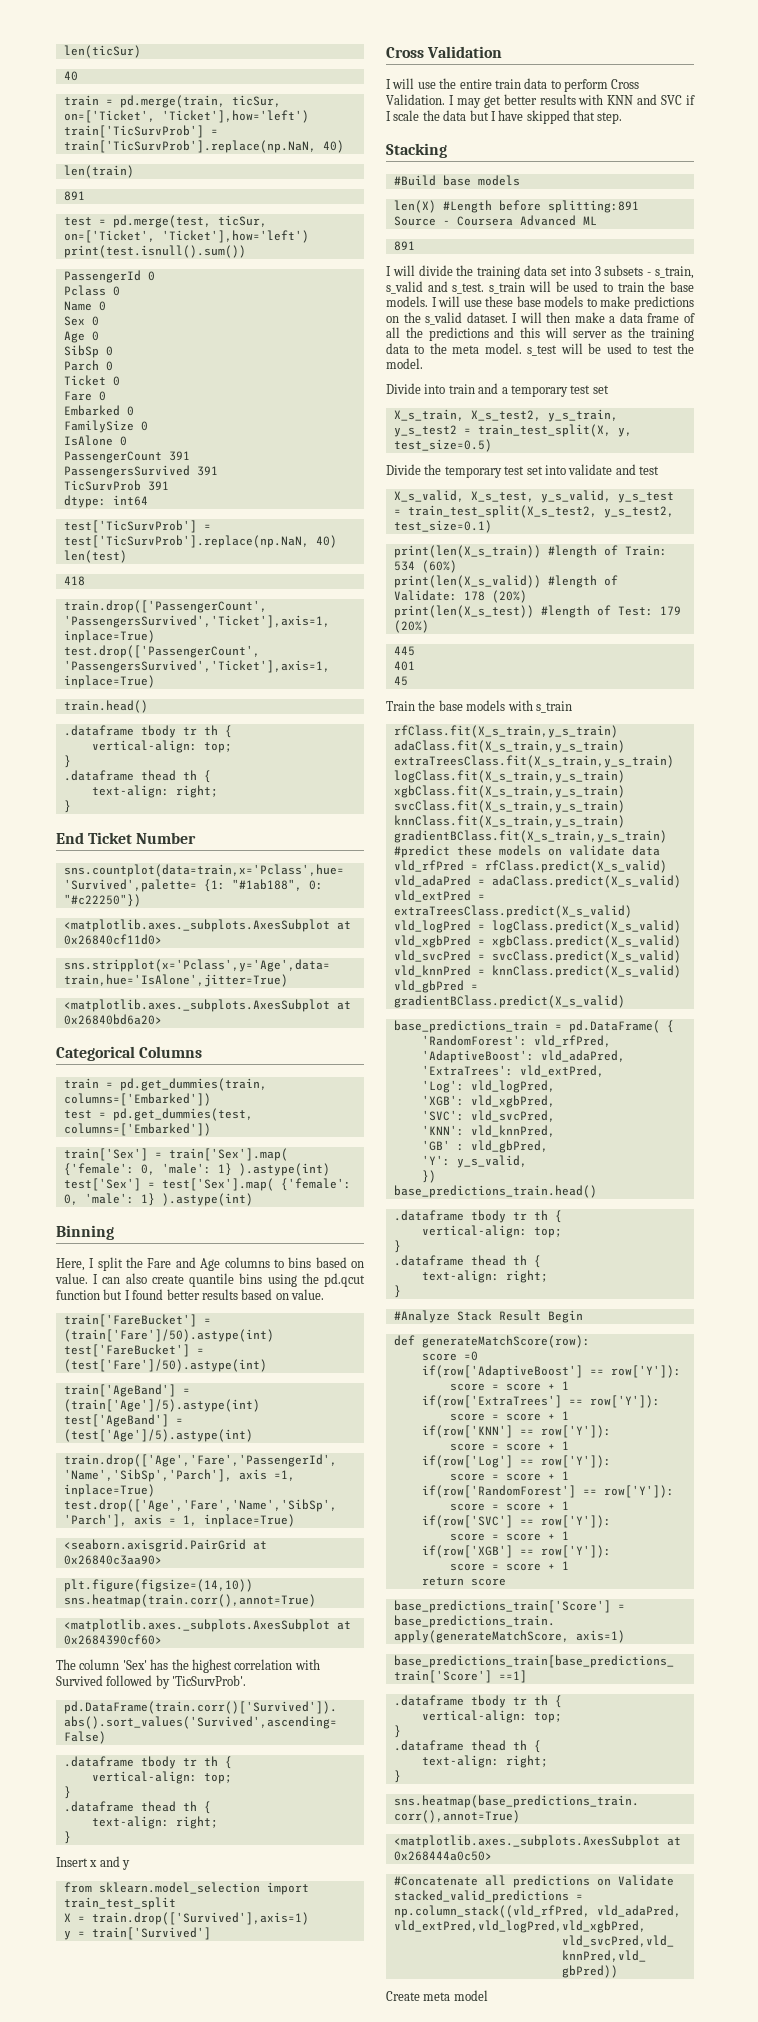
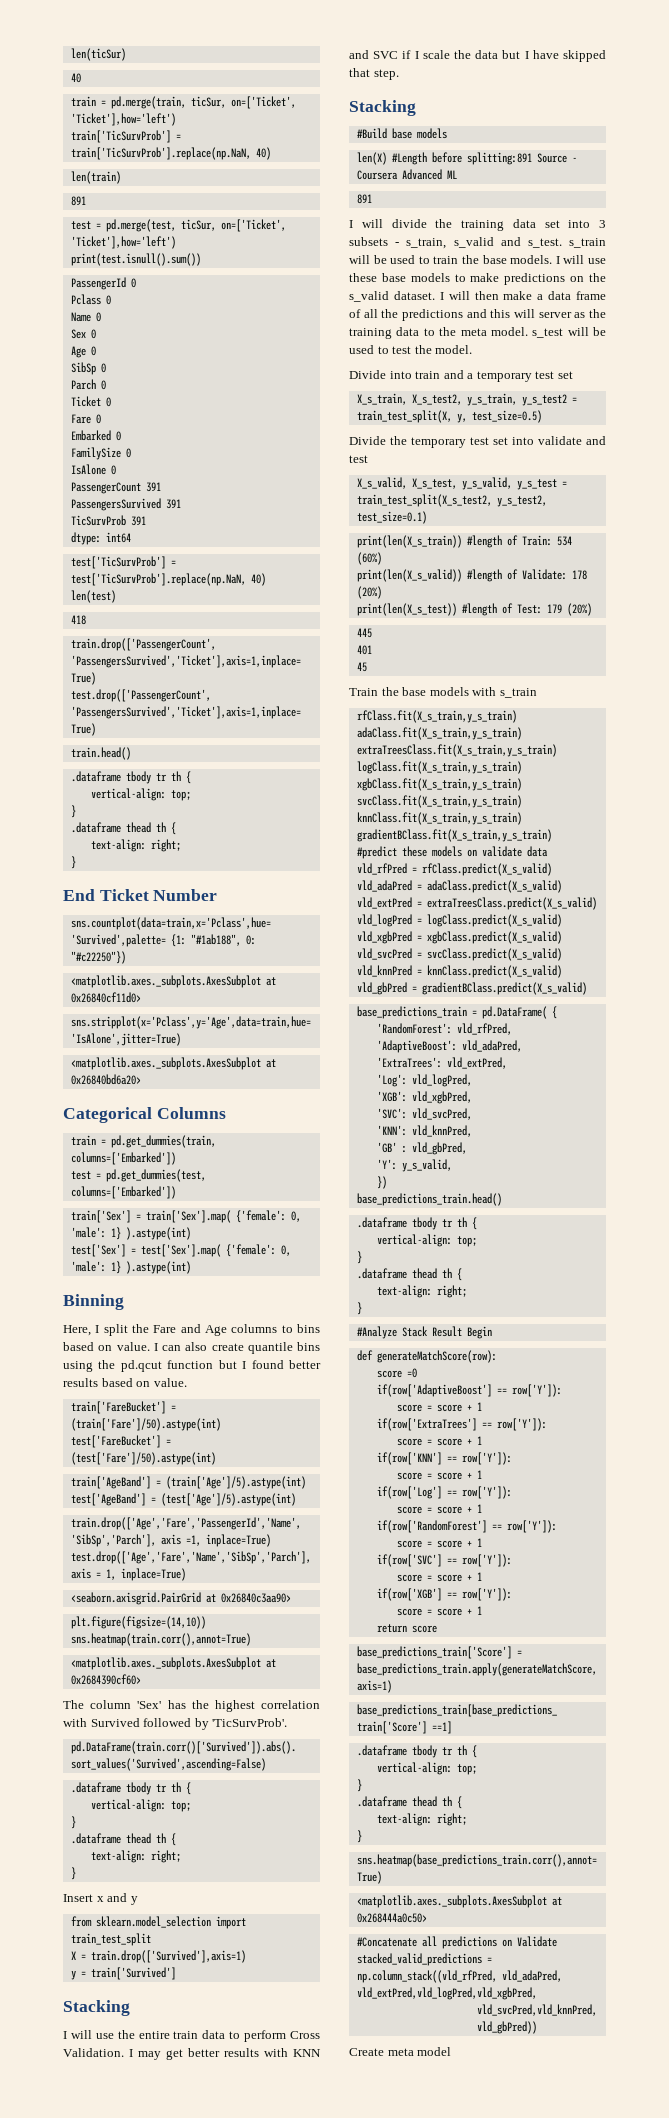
  y = train['Survived']
- Cross Validation
+ Stacking

